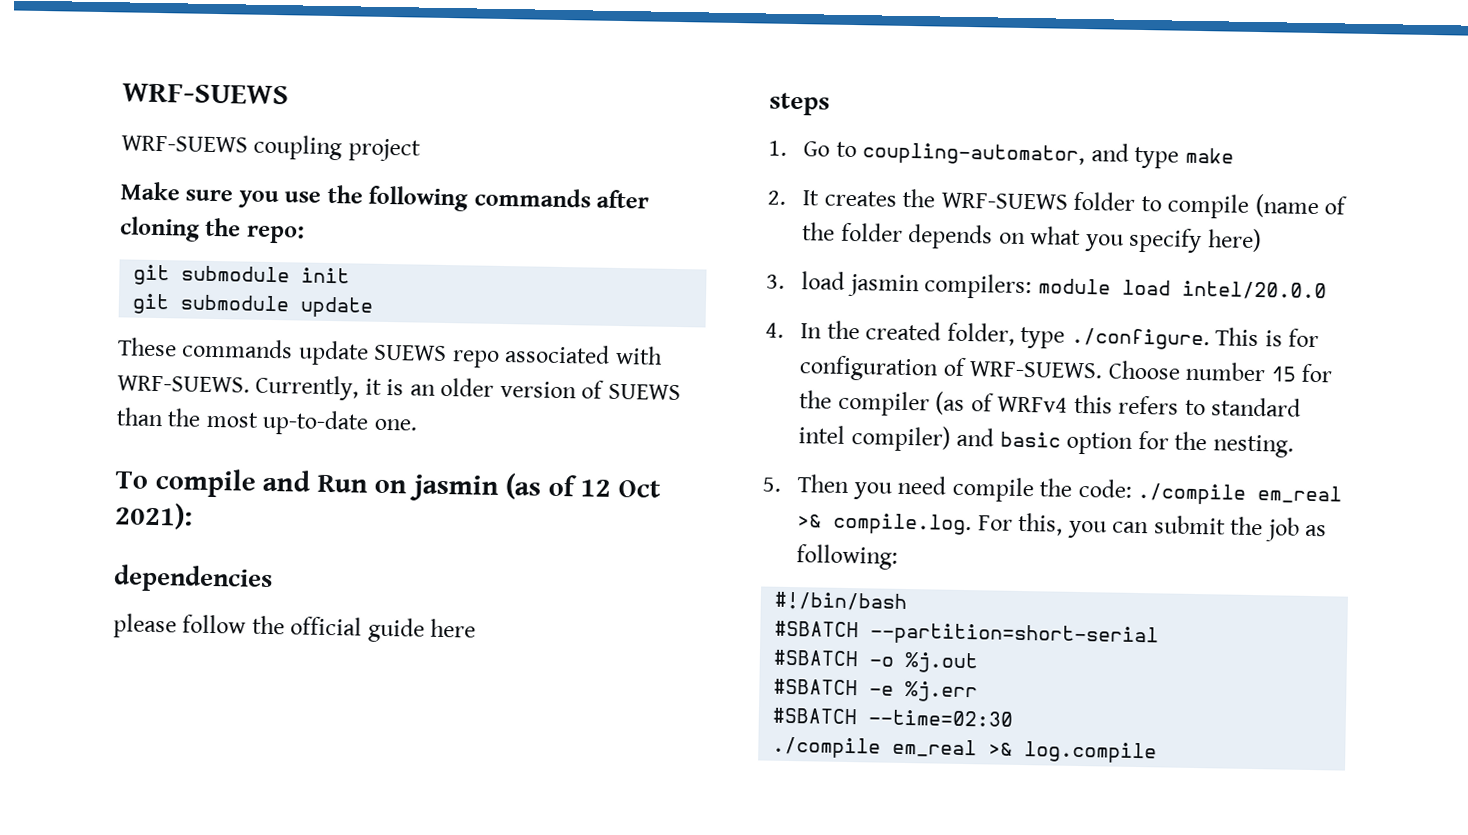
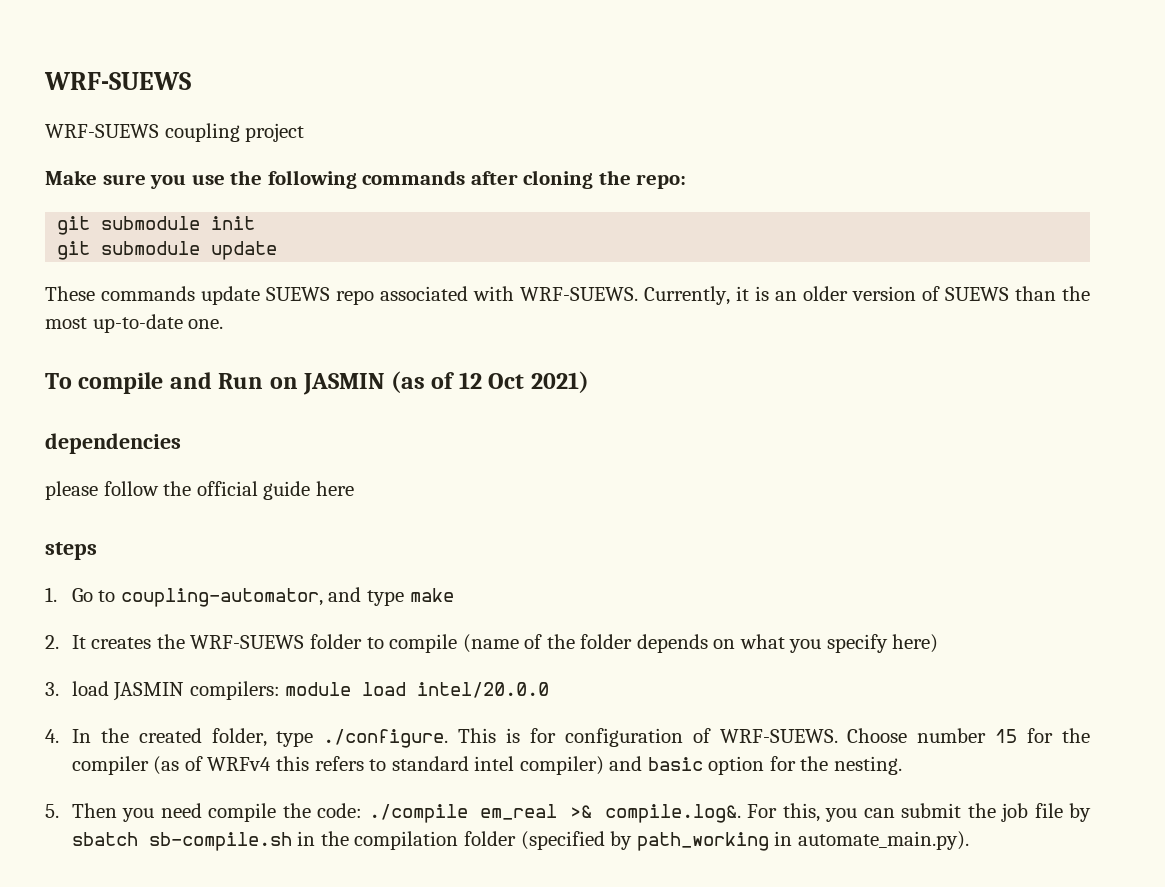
- To compile and Run on jasmin (as of 12 Oct 2021):
+ To compile and Run on JASMIN (as of 12 Oct 2021)
- 3. load jasmin compilers: module load intel/20.0.0
+ 3. load JASMIN compilers: module load intel/20.0.0
- 5. Then you need compile the code: ./compile em_real >& compile.log. For this, you can submit the job as following:
- #!/bin/bash
- #SBATCH --partition=short-serial
- #SBATCH -o %j.out
- #SBATCH -e %j.err
- #SBATCH --time=02:30
- ./compile em_real >& log.compile
+ 5. Then you need compile the code: ./compile em_real >& compile.log&. For this, you can submit the job file by sbatch sb-compile.sh in the compilation folder (specified by path_working in automate_main.py).

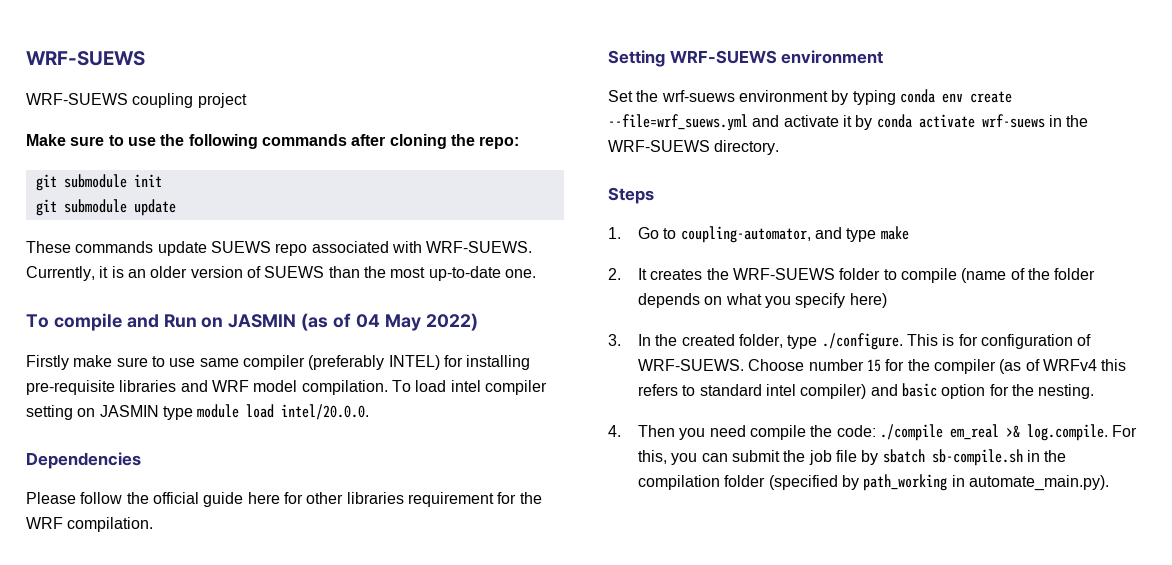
- Make sure you use the following commands after cloning the repo:
+ Make sure to use the following commands after cloning the repo:
- To compile and Run on JASMIN (as of 12 Oct 2021)
- dependencies
- please follow the official guide here
- steps
+ To compile and Run on JASMIN (as of 04 May 2022)
+ Firstly make sure to use same compiler (preferably INTEL) for installing pre-requisite libraries and WRF model compilation. To load intel compiler setting on JASMIN type module load intel/20.0.0.
+ Dependencies
+ Please follow the official guide here for other libraries requirement for the WRF compilation.
+ Setting WRF-SUEWS environment
+ Set the wrf-suews environment by typing conda env create --file=wrf_suews.yml and activate it by conda activate wrf-suews in the WRF-SUEWS directory.
+ Steps
- 3. load JASMIN compilers: module load intel/20.0.0
- 4. In the created folder, type ./configure. This is for configuration of WRF-SUEWS.
+ 3. In the created folder, type ./configure. This is for configuration of WRF-SUEWS.
- 5. Then you need compile the code: ./compile em_real >& compile.log&. For this, you can submit the job file by sbatch sb-compile.sh in the compilation folder (specified by path_working in automate_main.py).
+ 4. Then you need compile the code: ./compile em_real >& log.compile. For this, you can submit the job file by sbatch sb-compile.sh in the compilation folder (specified by path_working in automate_main.py).

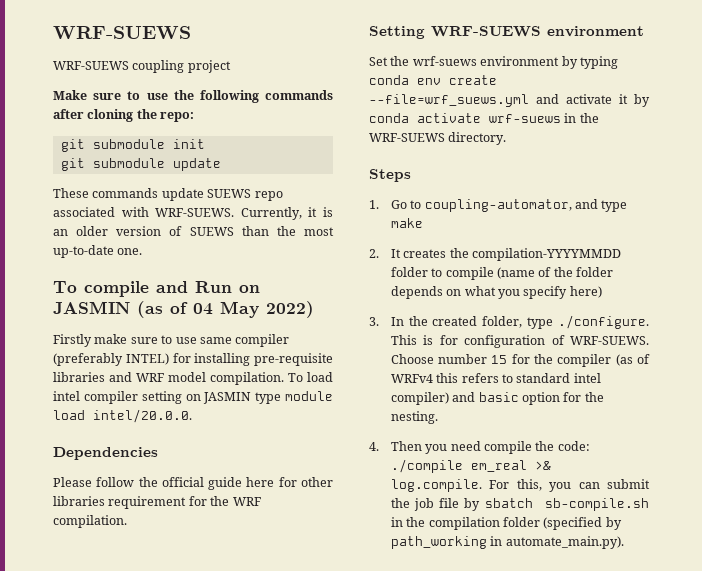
- 2. It creates the WRF-SUEWS folder to compile (name of the folder depends on what you specify here)
+ 2. It creates the compilation-YYYYMMDD folder to compile (name of the folder depends on what you specify here)

